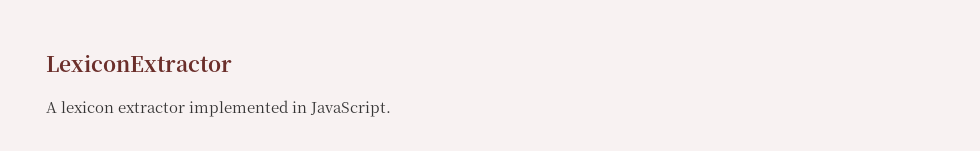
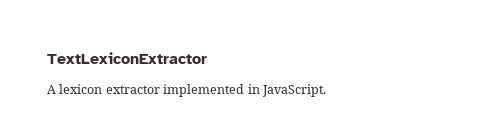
- LexiconExtractor
+ TextLexiconExtractor

